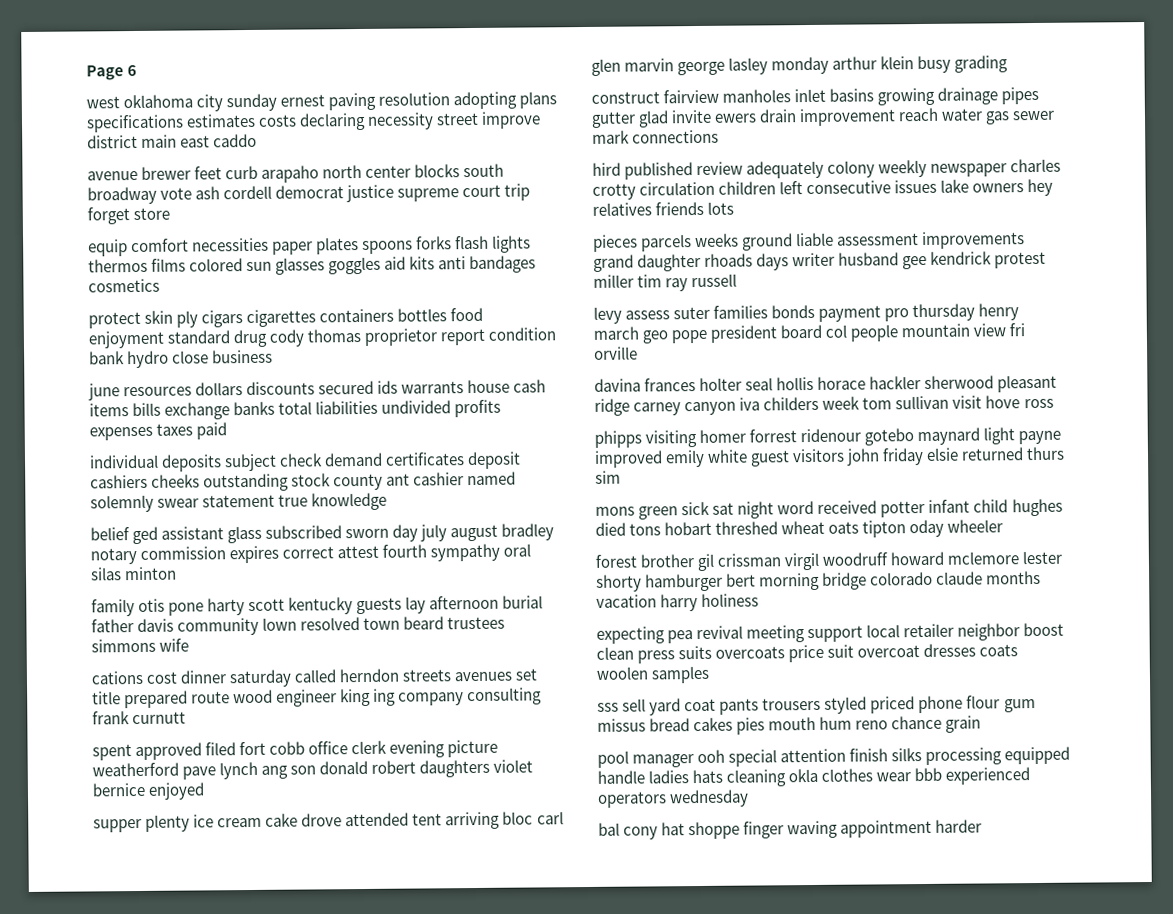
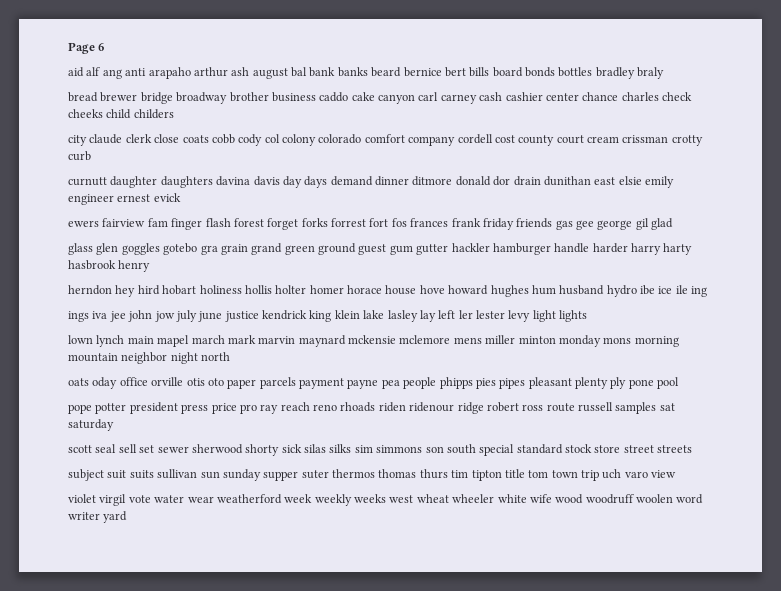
- west oklahoma city sunday ernest paving resolution adopting plans specifications estimates costs declaring necessity street improve district main east caddo
- avenue brewer feet curb arapaho north center blocks south broadway vote ash cordell democrat justice supreme court trip forget store
- equip comfort necessities paper plates spoons forks flash lights thermos films colored sun glasses goggles aid kits anti bandages cosmetics
- protect skin ply cigars cigarettes containers bottles food enjoyment standard drug cody thomas proprietor report condition bank hydro close business
- june resources dollars discounts secured ids warrants house cash items bills exchange banks total liabilities undivided profits expenses taxes paid
- individual deposits subject check demand certificates deposit cashiers cheeks outstanding stock county ant cashier named solemnly swear statement true knowledge
- belief ged assistant glass subscribed sworn day july august bradley notary commission expires correct attest fourth sympathy oral silas minton
- family otis pone harty scott kentucky guests lay afternoon burial father davis community lown resolved town beard trustees simmons wife
- cations cost dinner saturday called herndon streets avenues set title prepared route wood engineer king ing company consulting frank curnutt
- spent approved filed fort cobb office clerk evening picture weatherford pave lynch ang son donald robert daughters violet bernice enjoyed
- supper plenty ice cream cake drove attended tent arriving bloc carl glen marvin george lasley monday arthur klein busy grading
- construct fairview manholes inlet basins growing drainage pipes gutter glad invite ewers drain improvement reach water gas sewer mark connections
- hird published review adequately colony weekly newspaper charles crotty circulation children left consecutive issues lake owners hey relatives friends lots
- pieces parcels weeks ground liable assessment improvements grand daughter rhoads days writer husband gee kendrick protest miller tim ray russell
- levy assess suter families bonds payment pro thursday henry march geo pope president board col people mountain view fri orville
- davina frances holter seal hollis horace hackler sherwood pleasant ridge carney canyon iva childers week tom sullivan visit hove ross
- phipps visiting homer forrest ridenour gotebo maynard light payne improved emily white guest visitors john friday elsie returned thurs sim
- mons green sick sat night word received potter infant child hughes died tons hobart threshed wheat oats tipton oday wheeler
- forest brother gil crissman virgil woodruff howard mclemore lester shorty hamburger bert morning bridge colorado claude months vacation harry holiness
- expecting pea revival meeting support local retailer neighbor boost clean press suits overcoats price suit overcoat dresses coats woolen samples
- sss sell yard coat pants trousers styled priced phone flour gum missus bread cakes pies mouth hum reno chance grain
- pool manager ooh special attention finish silks processing equipped handle ladies hats cleaning okla clothes wear bbb experienced operators wednesday
- bal cony hat shoppe finger waving appointment harder
+ aid alf ang anti arapaho arthur ash august bal bank banks beard bernice bert bills board bonds bottles bradley braly
+ bread brewer bridge broadway brother business caddo cake canyon carl carney cash cashier center chance charles check cheeks child childers
+ city claude clerk close coats cobb cody col colony colorado comfort company cordell cost county court cream crissman crotty curb
+ curnutt daughter daughters davina davis day days demand dinner ditmore donald dor drain dunithan east elsie emily engineer ernest evick
+ ewers fairview fam finger flash forest forget forks forrest fort fos frances frank friday friends gas gee george gil glad
+ glass glen goggles gotebo gra grain grand green ground guest gum gutter hackler hamburger handle harder harry harty hasbrook henry
+ herndon hey hird hobart holiness hollis holter homer horace house hove howard hughes hum husband hydro ibe ice ile ing
+ ings iva jee john jow july june justice kendrick king klein lake lasley lay left ler lester levy light lights
+ lown lynch main mapel march mark marvin maynard mckensie mclemore mens miller minton monday mons morning mountain neighbor night north
+ oats oday office orville otis oto paper parcels payment payne pea people phipps pies pipes pleasant plenty ply pone pool
+ pope potter president press price pro ray reach reno rhoads riden ridenour ridge robert ross route russell samples sat saturday
+ scott seal sell set sewer sherwood shorty sick silas silks sim simmons son south special standard stock store street streets
+ subject suit suits sullivan sun sunday supper suter thermos thomas thurs tim tipton title tom town trip uch varo view
+ violet virgil vote water wear weatherford week weekly weeks west wheat wheeler white wife wood woodruff woolen word writer yard

